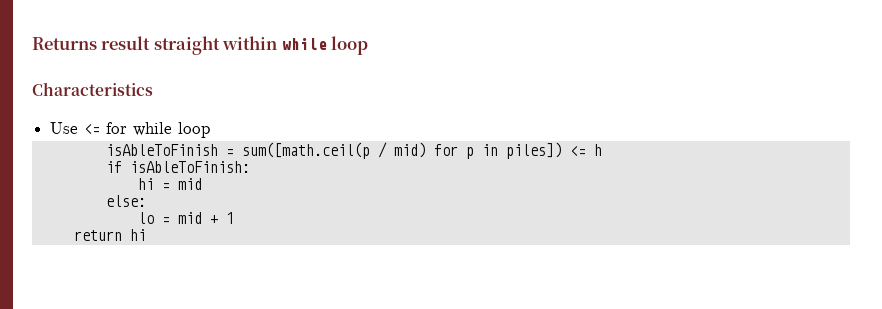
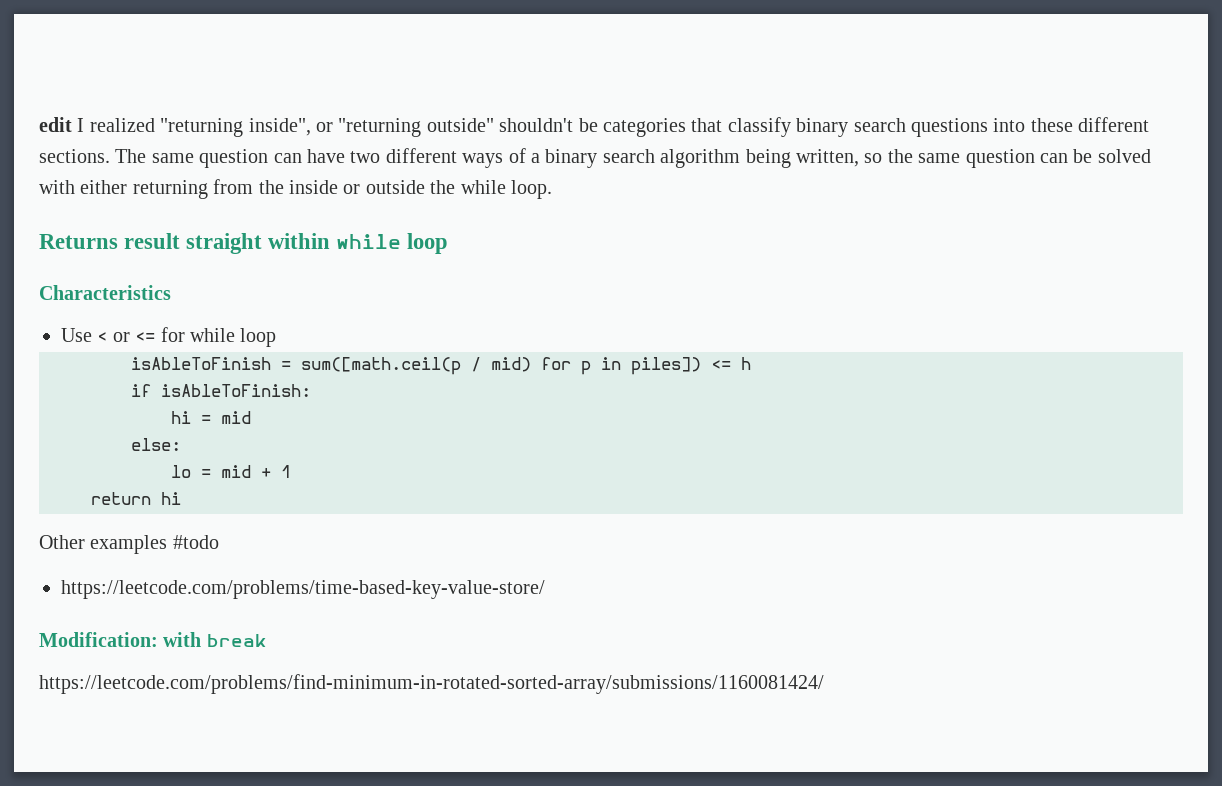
+ edit I realized "returning inside", or "returning outside" shouldn't be categories that classify binary search questions into these different sections. The same question can have two different ways of a binary search algorithm being written, so the same question can be solved with either returning from the inside or outside the while loop.
- Use <= for while loop
+ Use < or <= for while loop
+ Other examples #todo
+ https://leetcode.com/problems/time-based-key-value-store/
+ Modification: with break
+ https://leetcode.com/problems/find-minimum-in-rotated-sorted-array/submissions/1160081424/

